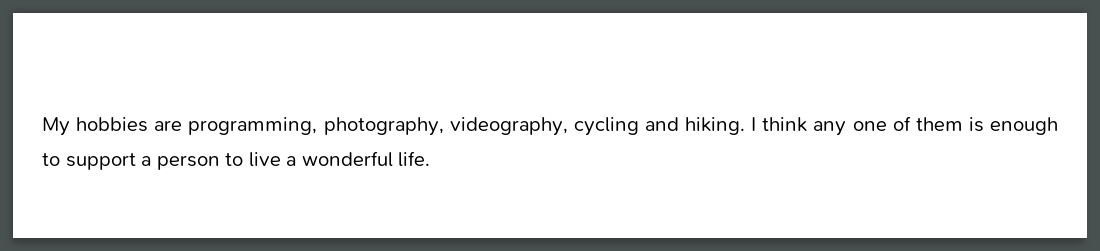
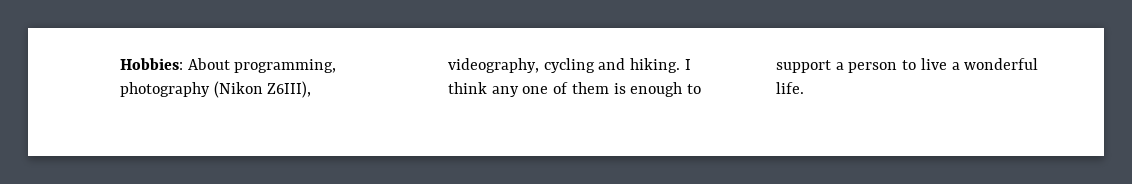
- My hobbies are programming, photography, videography, cycling and hiking.
+ Hobbies: About programming, photography (Nikon Z6III), videography, cycling and hiking.

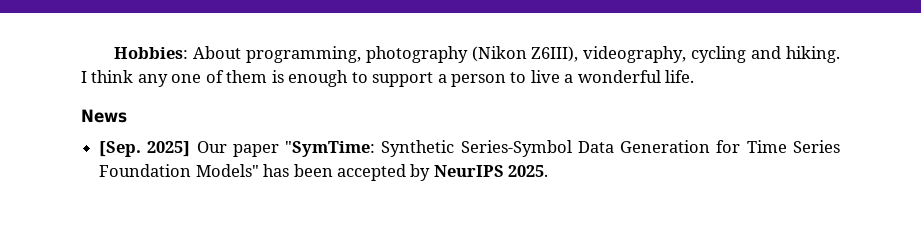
+ News
+ [Sep. 2025] Our paper "SymTime: Synthetic Series-Symbol Data Generation for Time Series Foundation Models" has been accepted by NeurIPS 2025.

